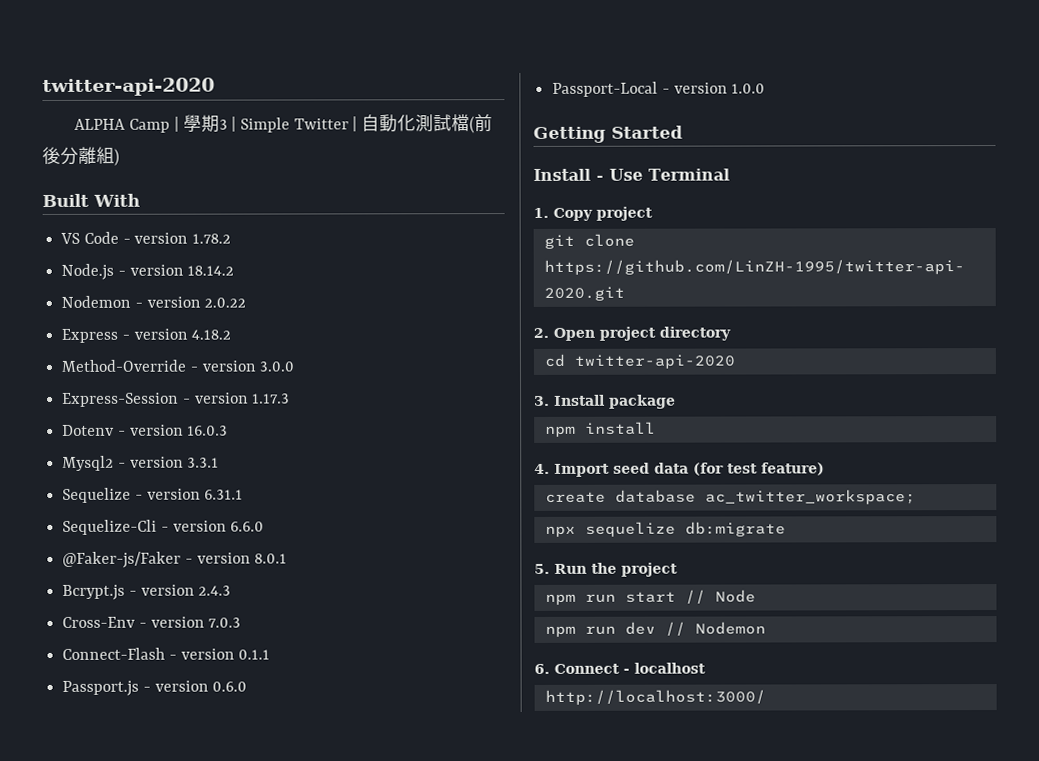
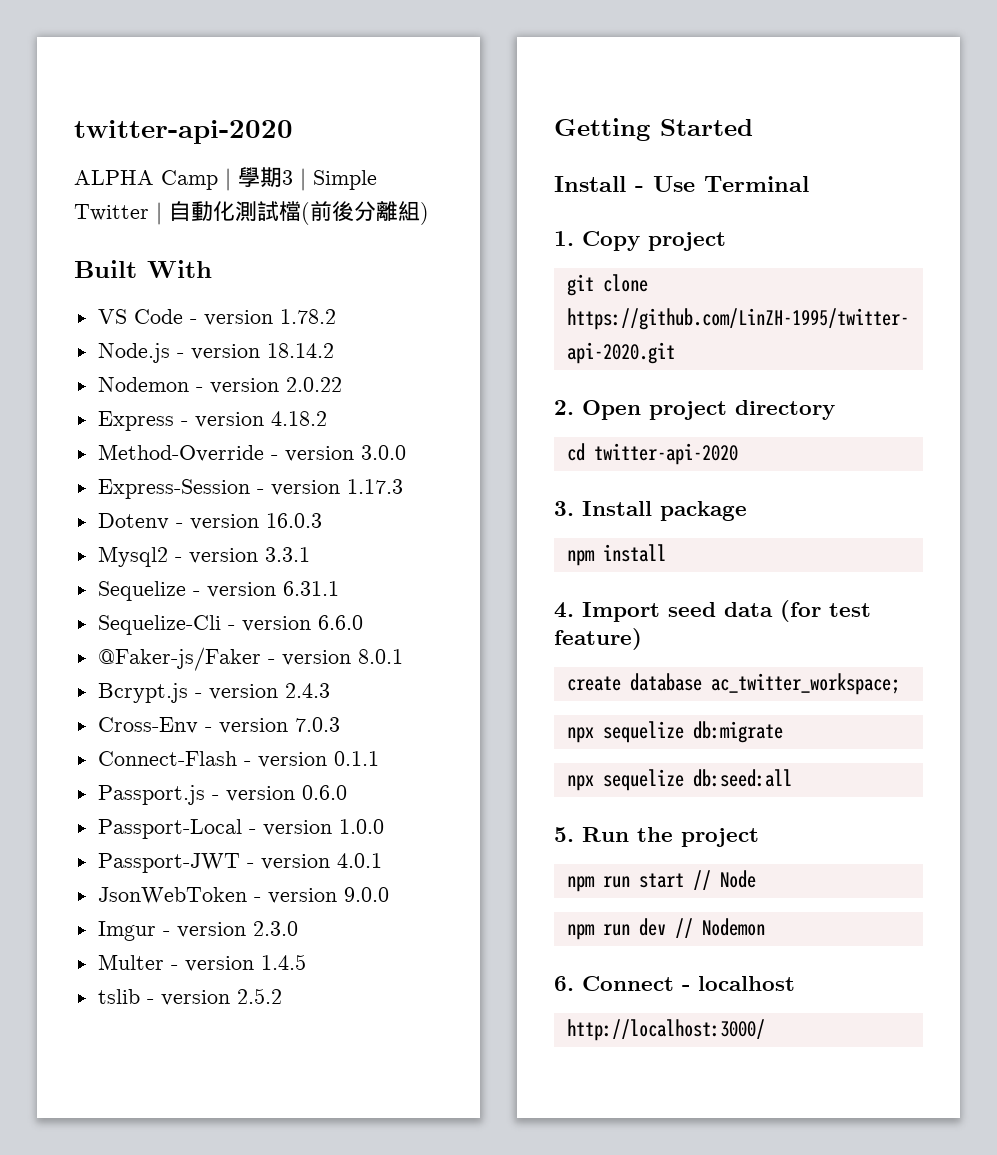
+ Passport-JWT - version 4.0.1
+ JsonWebToken - version 9.0.0
+ Imgur - version 2.3.0
+ Multer - version 1.4.5
+ tslib - version 2.5.2
+ npx sequelize db:seed:all

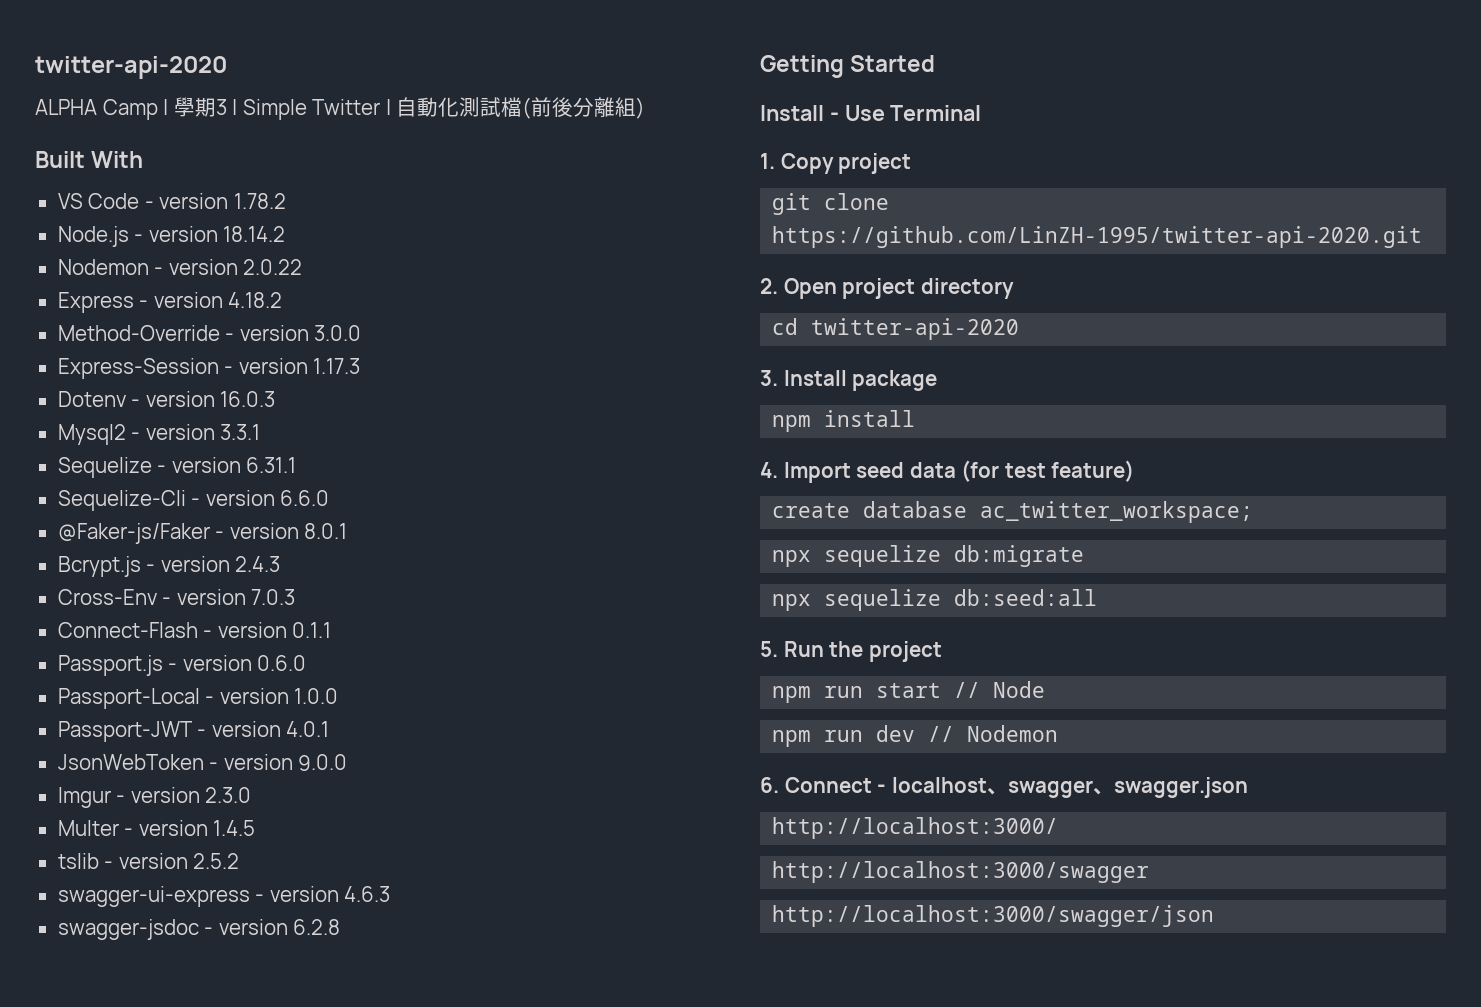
+ swagger-ui-express - version 4.6.3
+ swagger-jsdoc - version 6.2.8
- 6. Connect - localhost
+ 6. Connect - localhost、swagger、swagger.json
+ http://localhost:3000/swagger
+ http://localhost:3000/swagger/json

